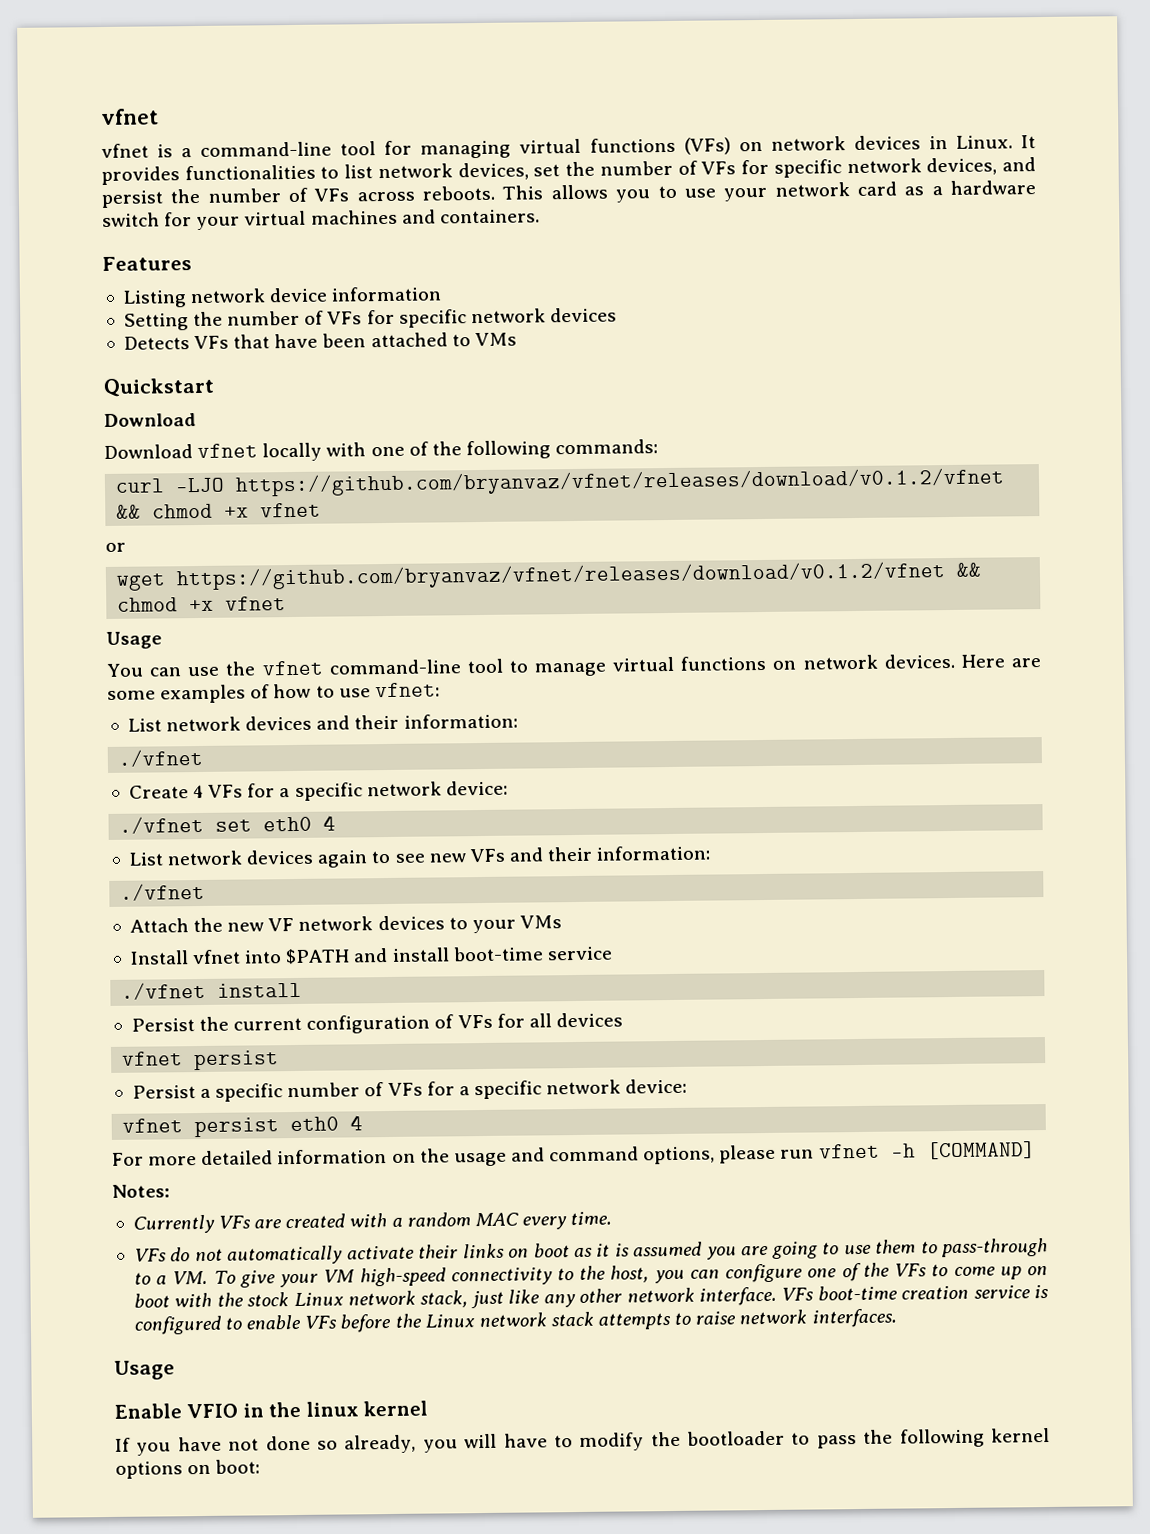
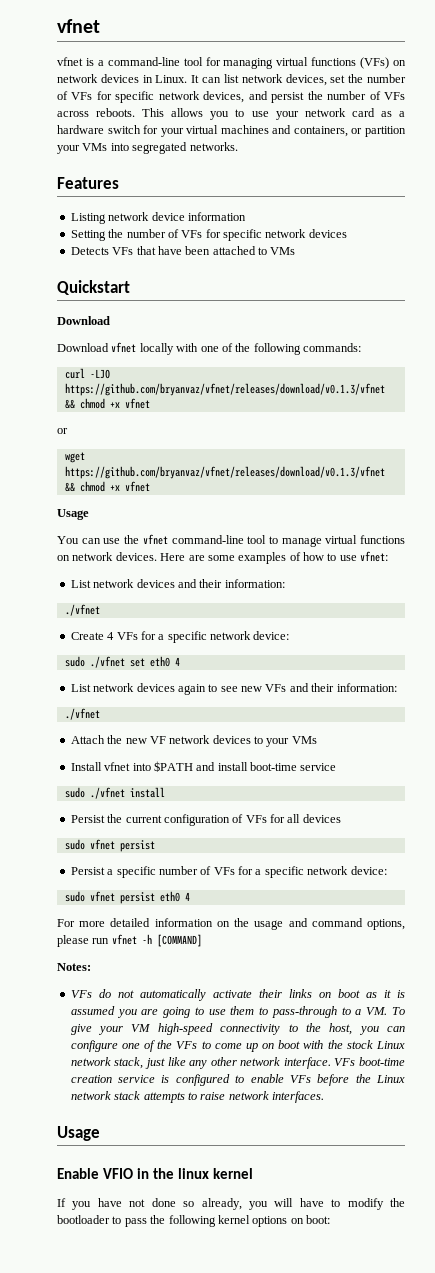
- It provides functionalities to list network devices, set the number of VFs for specific network devices, and persist the number of VFs across reboots.
+ It can list network devices, set the number of VFs for specific network devices, and persist the number of VFs across reboots.
- This allows you to use your network card as a hardware switch for your virtual machines and containers.
+ This allows you to use your network card as a hardware switch for your virtual machines and containers, or partition your VMs into segregated networks.
- curl -LJO https://github.com/bryanvaz/vfnet/releases/download/v0.1.2/vfnet && chmod +x vfnet
+ curl -LJO https://github.com/bryanvaz/vfnet/releases/download/v0.1.3/vfnet && chmod +x vfnet
- wget https://github.com/bryanvaz/vfnet/releases/download/v0.1.2/vfnet && chmod +x vfnet
+ wget https://github.com/bryanvaz/vfnet/releases/download/v0.1.3/vfnet && chmod +x vfnet
- ./vfnet set eth0 4
+ sudo ./vfnet set eth0 4
- ./vfnet install
+ sudo ./vfnet install
  Persist the current configuration of VFs for all devices
- vfnet persist
+ sudo vfnet persist
- vfnet persist eth0 4
+ sudo vfnet persist eth0 4
- Currently VFs are created with a random MAC every time.

